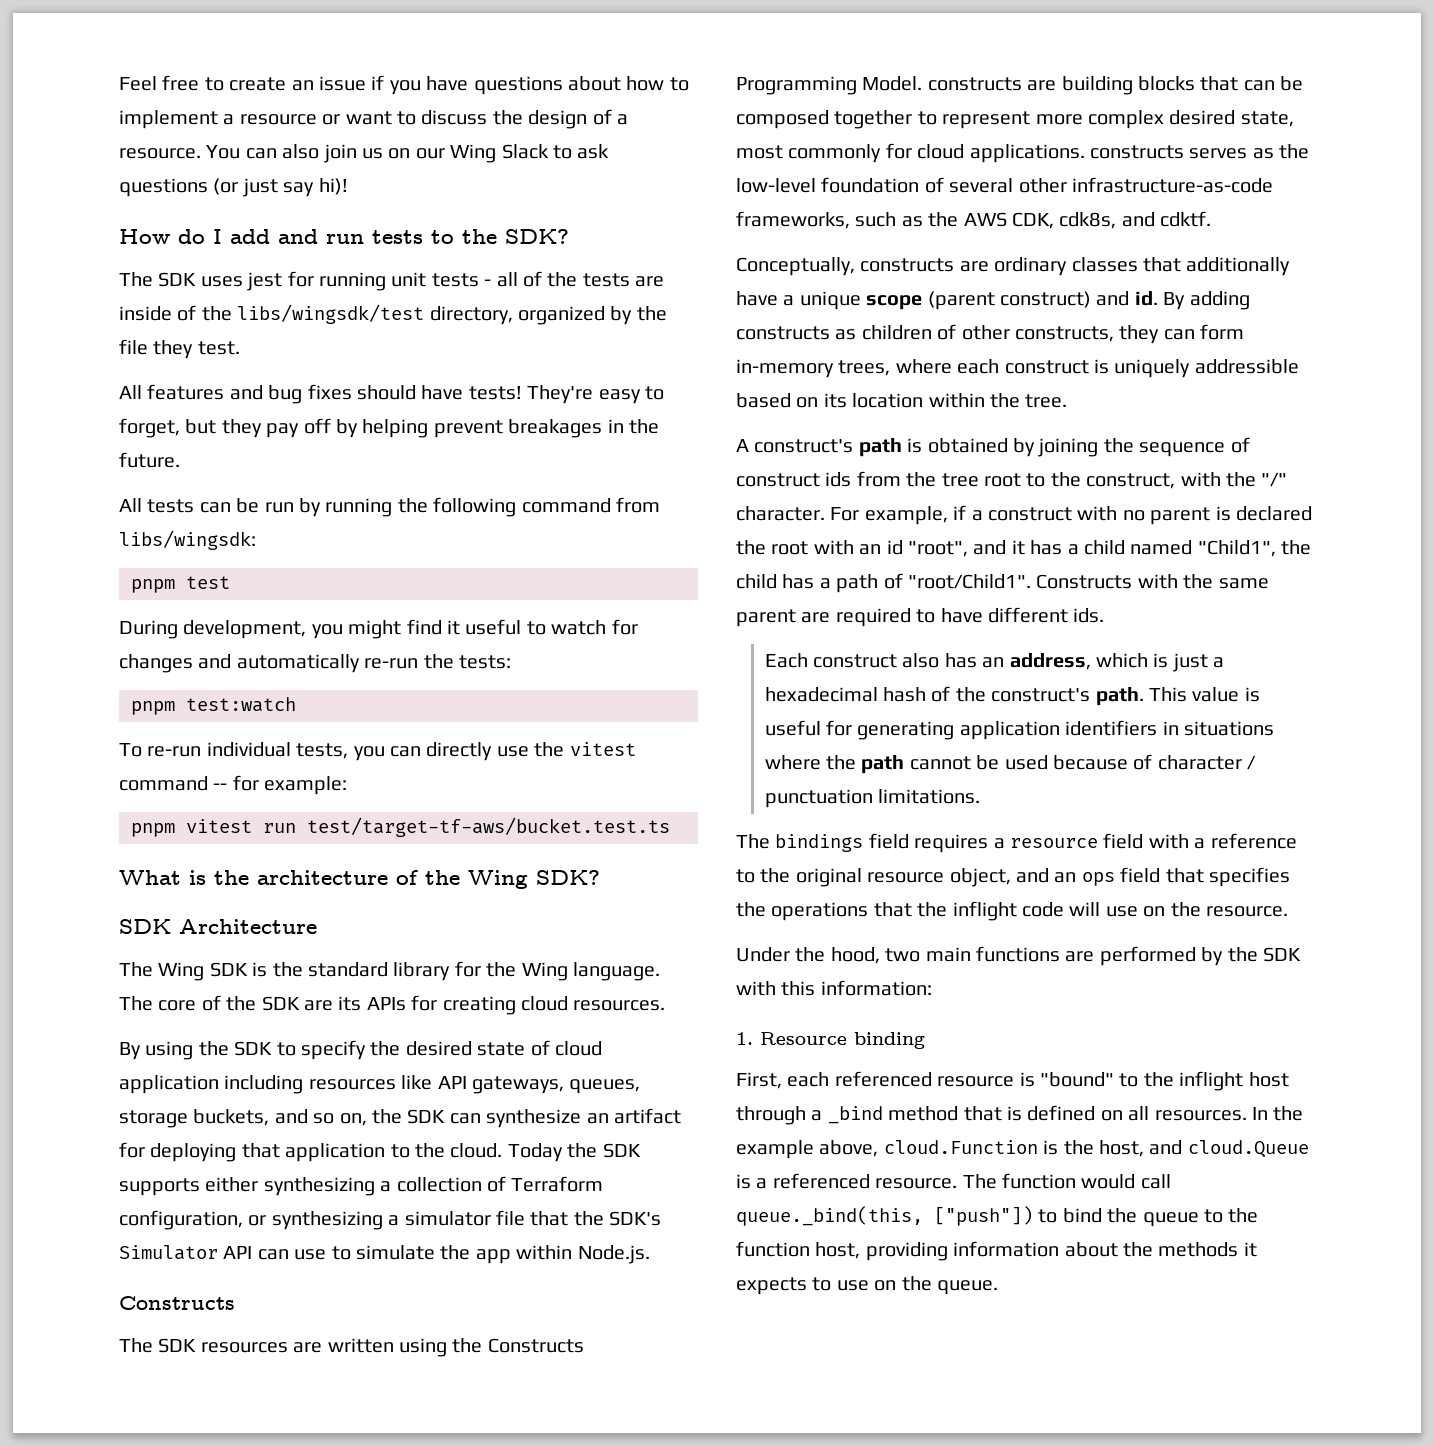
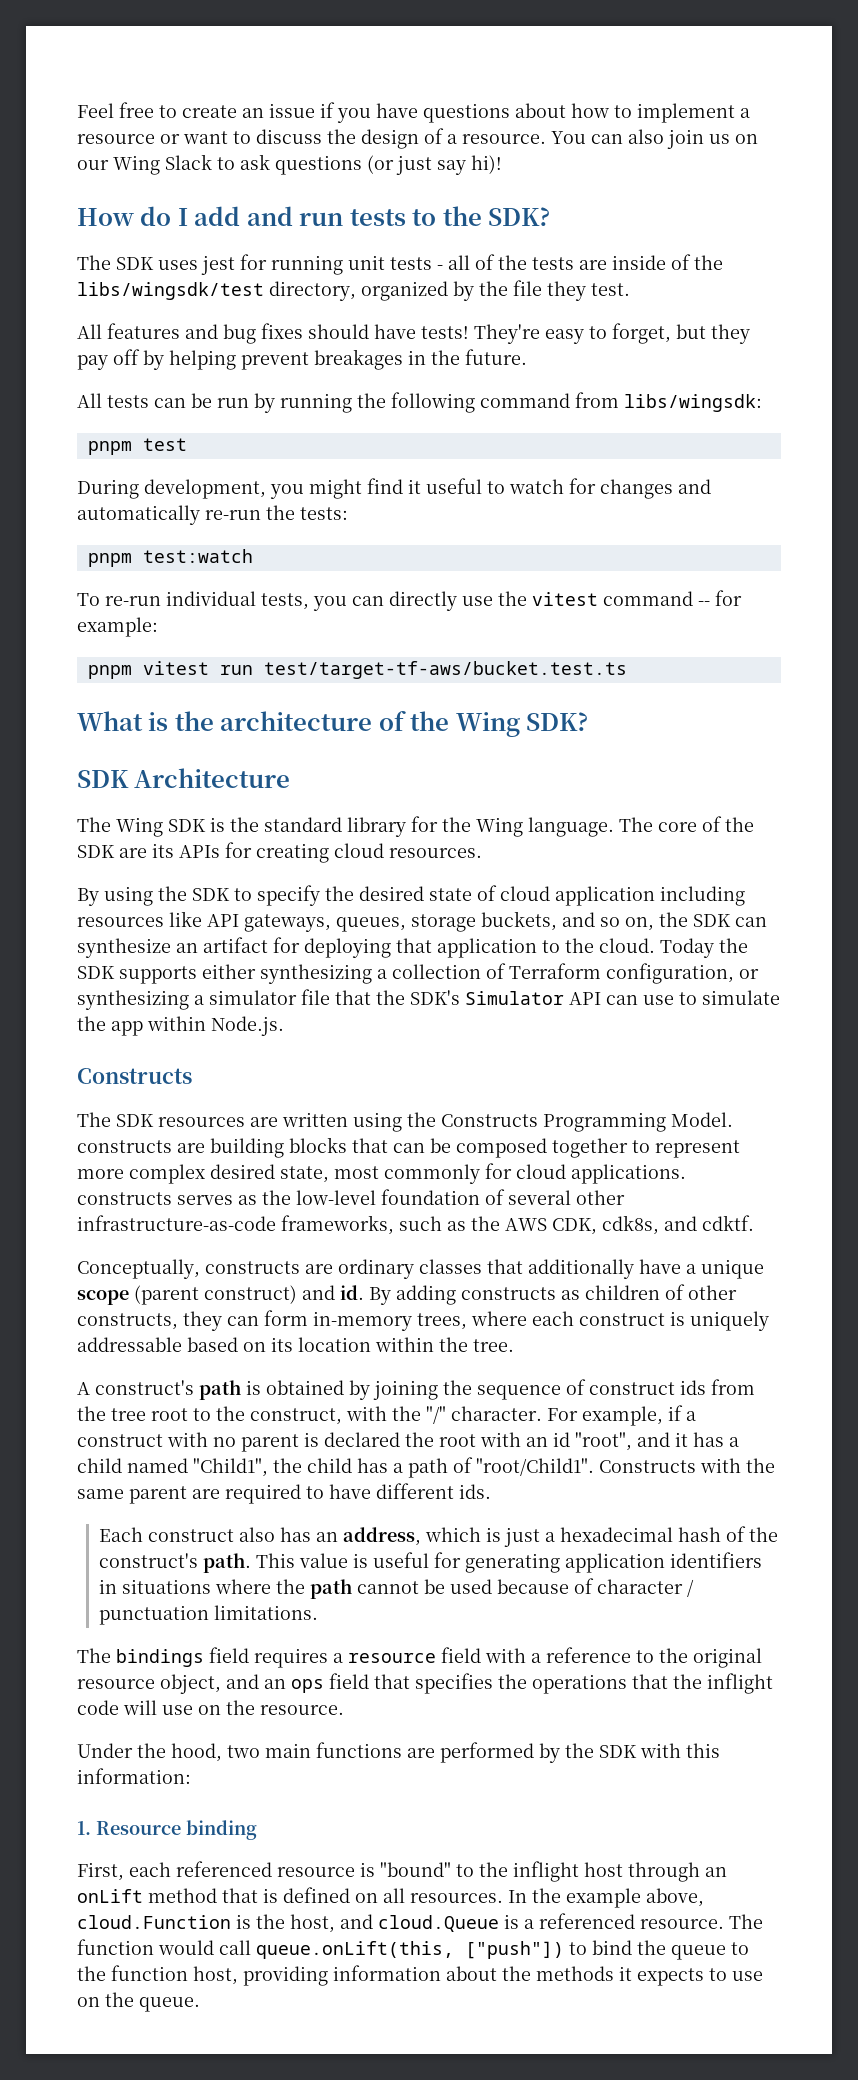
- By adding constructs as children of other constructs, they can form in-memory trees, where each construct is uniquely addressible based on its location within the tree.
+ By adding constructs as children of other constructs, they can form in-memory trees, where each construct is uniquely addressable based on its location within the tree.
- First, each referenced resource is "bound" to the inflight host through a _bind method that is defined on all resources.
+ First, each referenced resource is "bound" to the inflight host through an onLift method that is defined on all resources.
- The function would call queue._bind(this, ["push"]) to bind the queue to the function host, providing information about the methods it expects to use on the queue.
+ The function would call queue.onLift(this, ["push"]) to bind the queue to the function host, providing information about the methods it expects to use on the queue.

